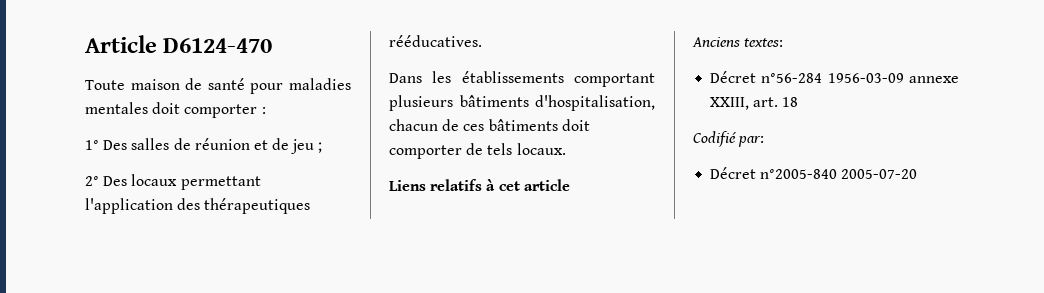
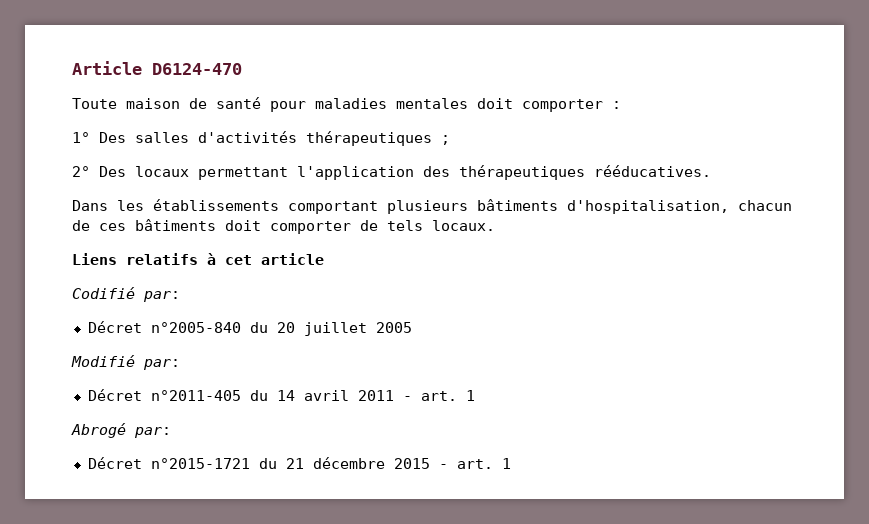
- 1° Des salles de réunion et de jeu ;
+ 1° Des salles d'activités thérapeutiques ;
- Anciens textes:
- Décret n°56-284 1956-03-09 annexe XXIII, art. 18
  Codifié par:
- Décret n°2005-840 2005-07-20
+ Décret n°2005-840 du 20 juillet 2005
+ Modifié par:
+ Décret n°2011-405 du 14 avril 2011 - art. 1
+ Abrogé par:
+ Décret n°2015-1721 du 21 décembre 2015 - art. 1

